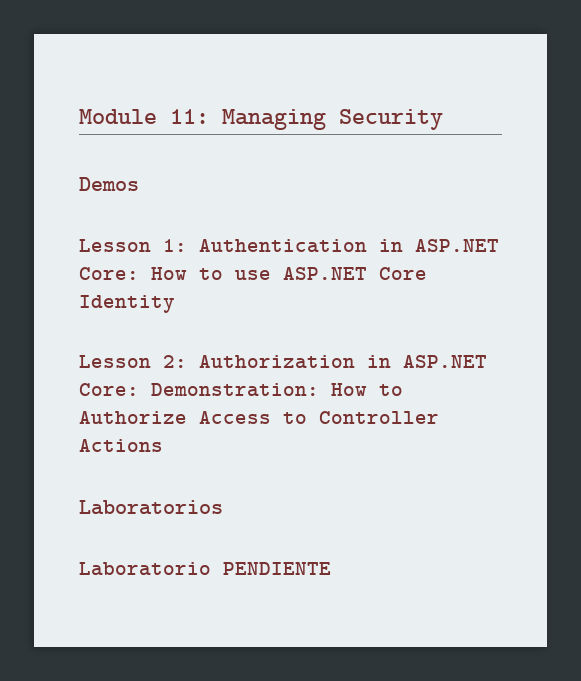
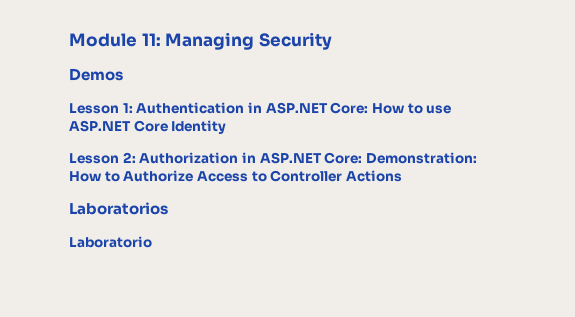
- Laboratorio PENDIENTE
+ Laboratorio

